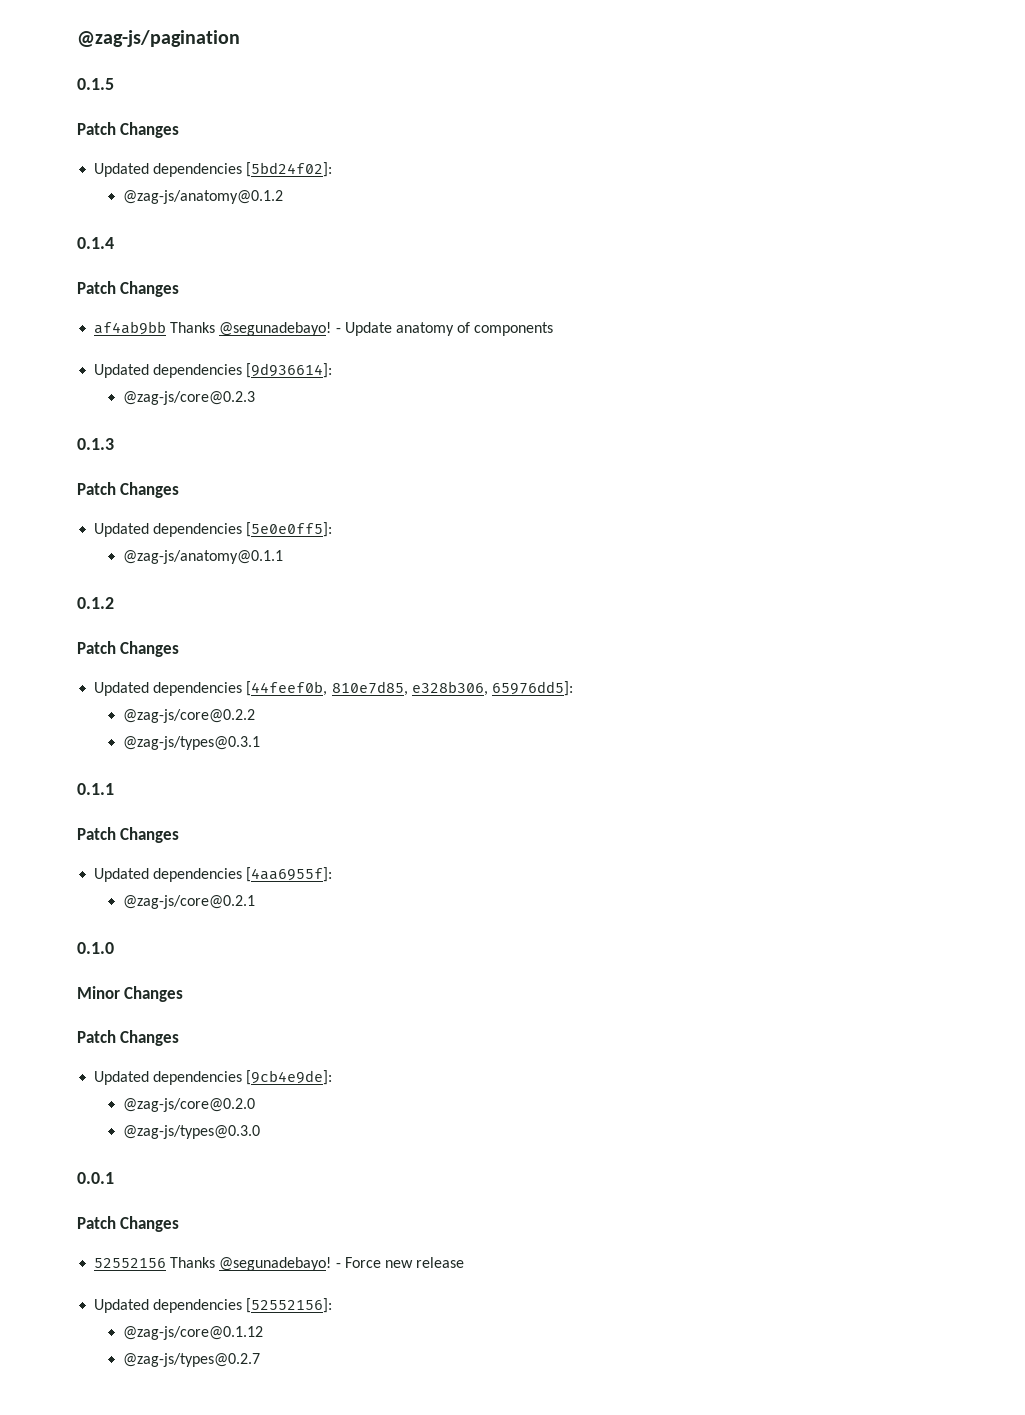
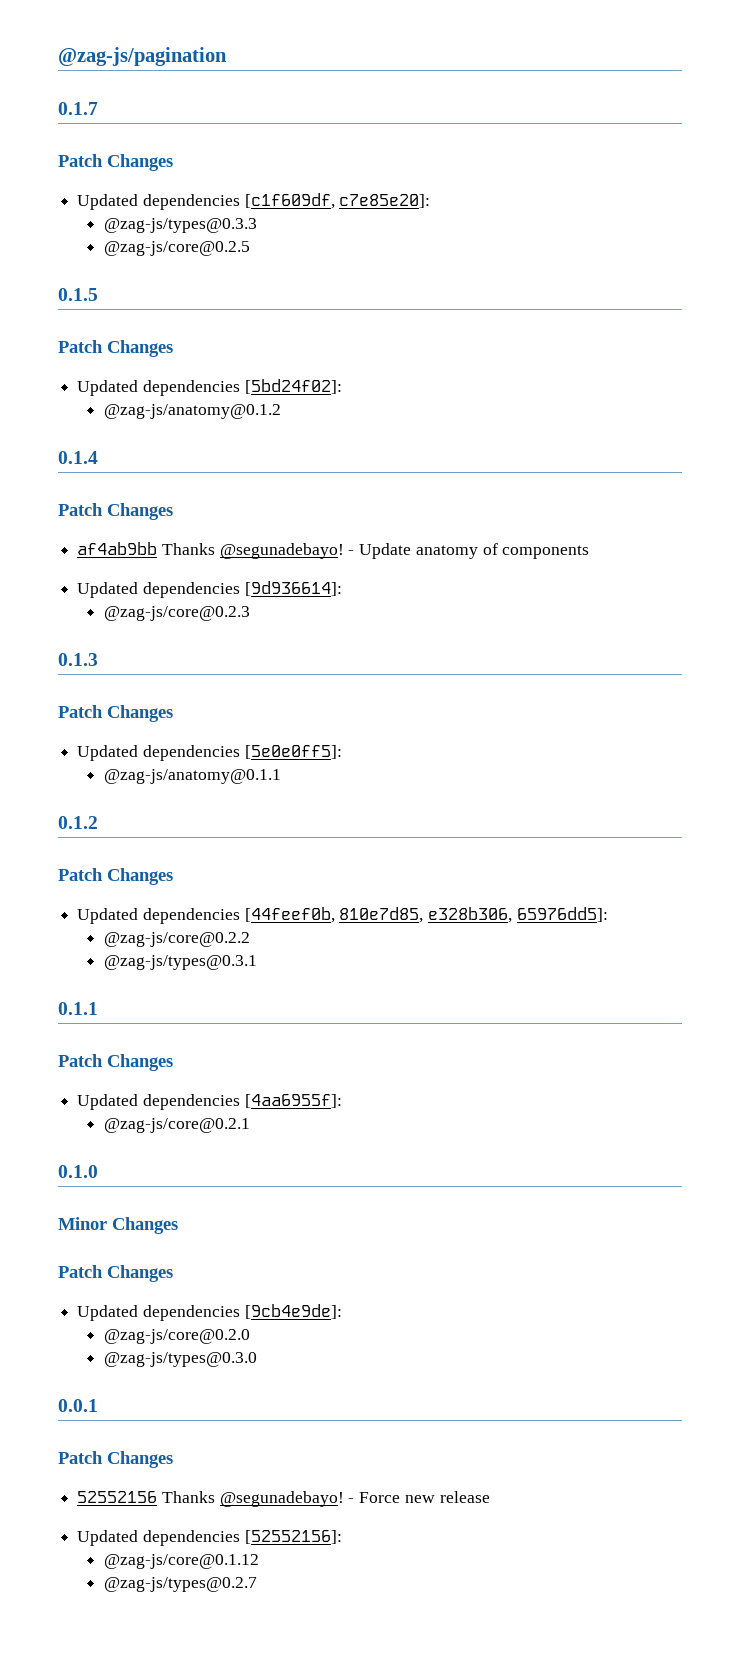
+ 0.1.7
+ Patch Changes
+ Updated dependencies [c1f609df, c7e85e20]:
+ @zag-js/types@0.3.3
+ @zag-js/core@0.2.5

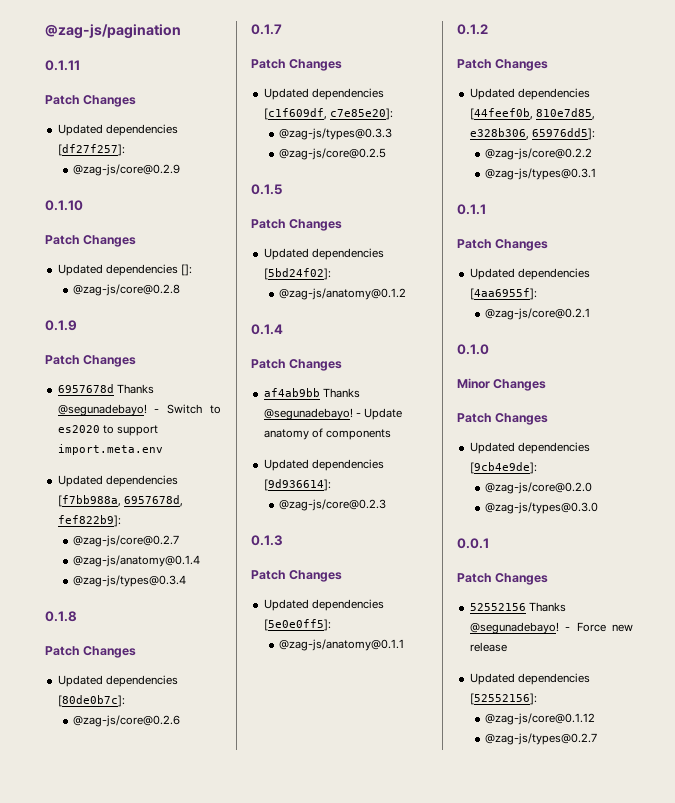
+ 0.1.11
+ Patch Changes
+ Updated dependencies [df27f257]:
+ @zag-js/core@0.2.9
+ 0.1.10
+ Patch Changes
+ Updated dependencies []:
+ @zag-js/core@0.2.8
+ 0.1.9
+ Patch Changes
+ 6957678d Thanks @segunadebayo! - Switch to es2020 to support import.meta.env
+ Updated dependencies [f7bb988a, 6957678d, fef822b9]:
+ @zag-js/core@0.2.7
+ @zag-js/anatomy@0.1.4
+ @zag-js/types@0.3.4
+ 0.1.8
+ Patch Changes
+ Updated dependencies [80de0b7c]:
+ @zag-js/core@0.2.6

